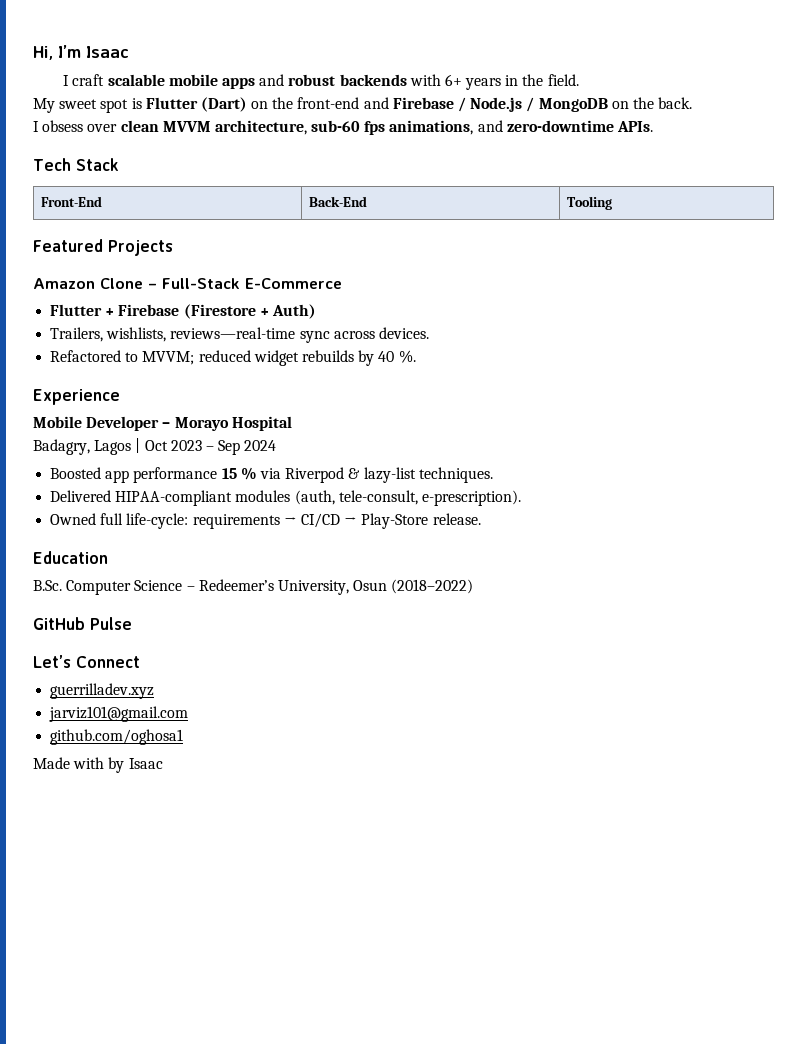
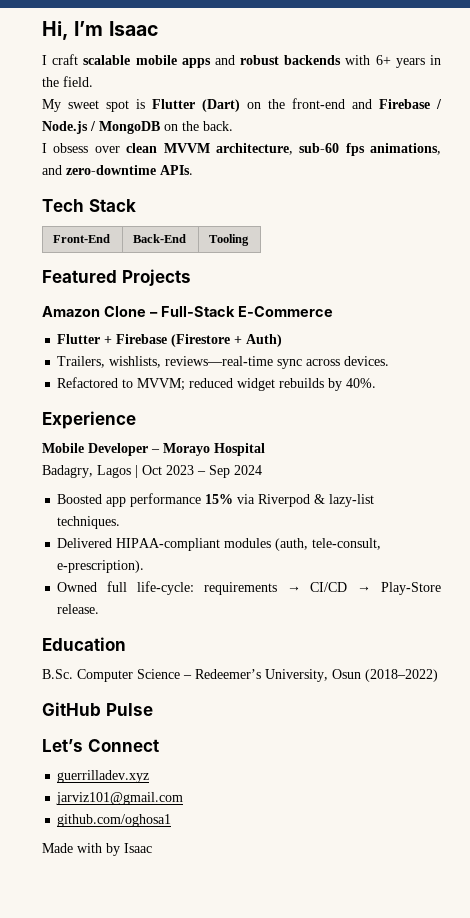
- Refactored to MVVM; reduced widget rebuilds by 40 %.
+ Refactored to MVVM; reduced widget rebuilds by 40%.
- Boosted app performance 15 % via Riverpod & lazy-list techniques.
+ Boosted app performance 15% via Riverpod & lazy-list techniques.

